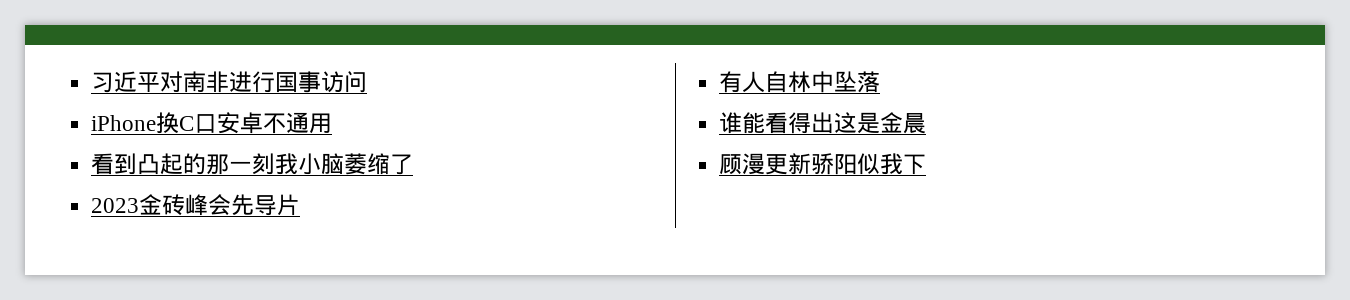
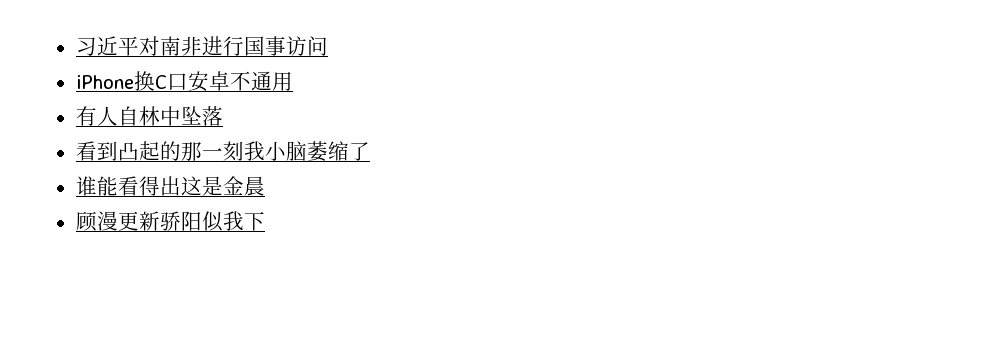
+ 有人自林中坠落
- 2023金砖峰会先导片
- 有人自林中坠落

